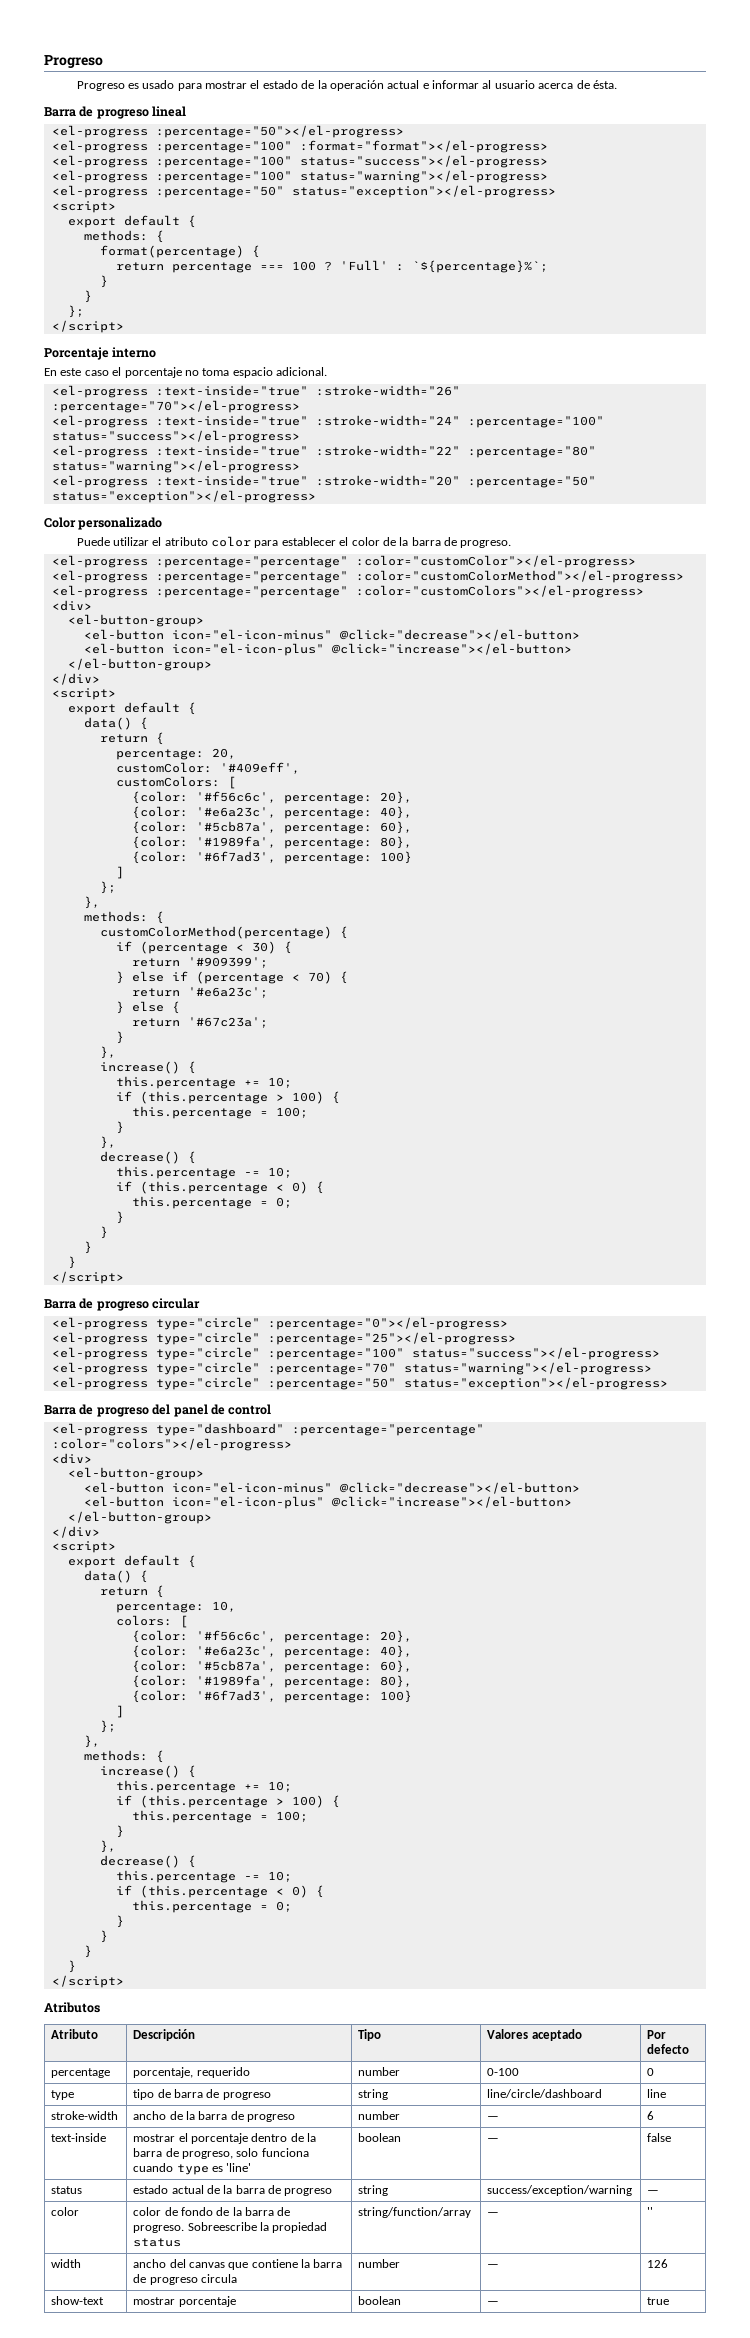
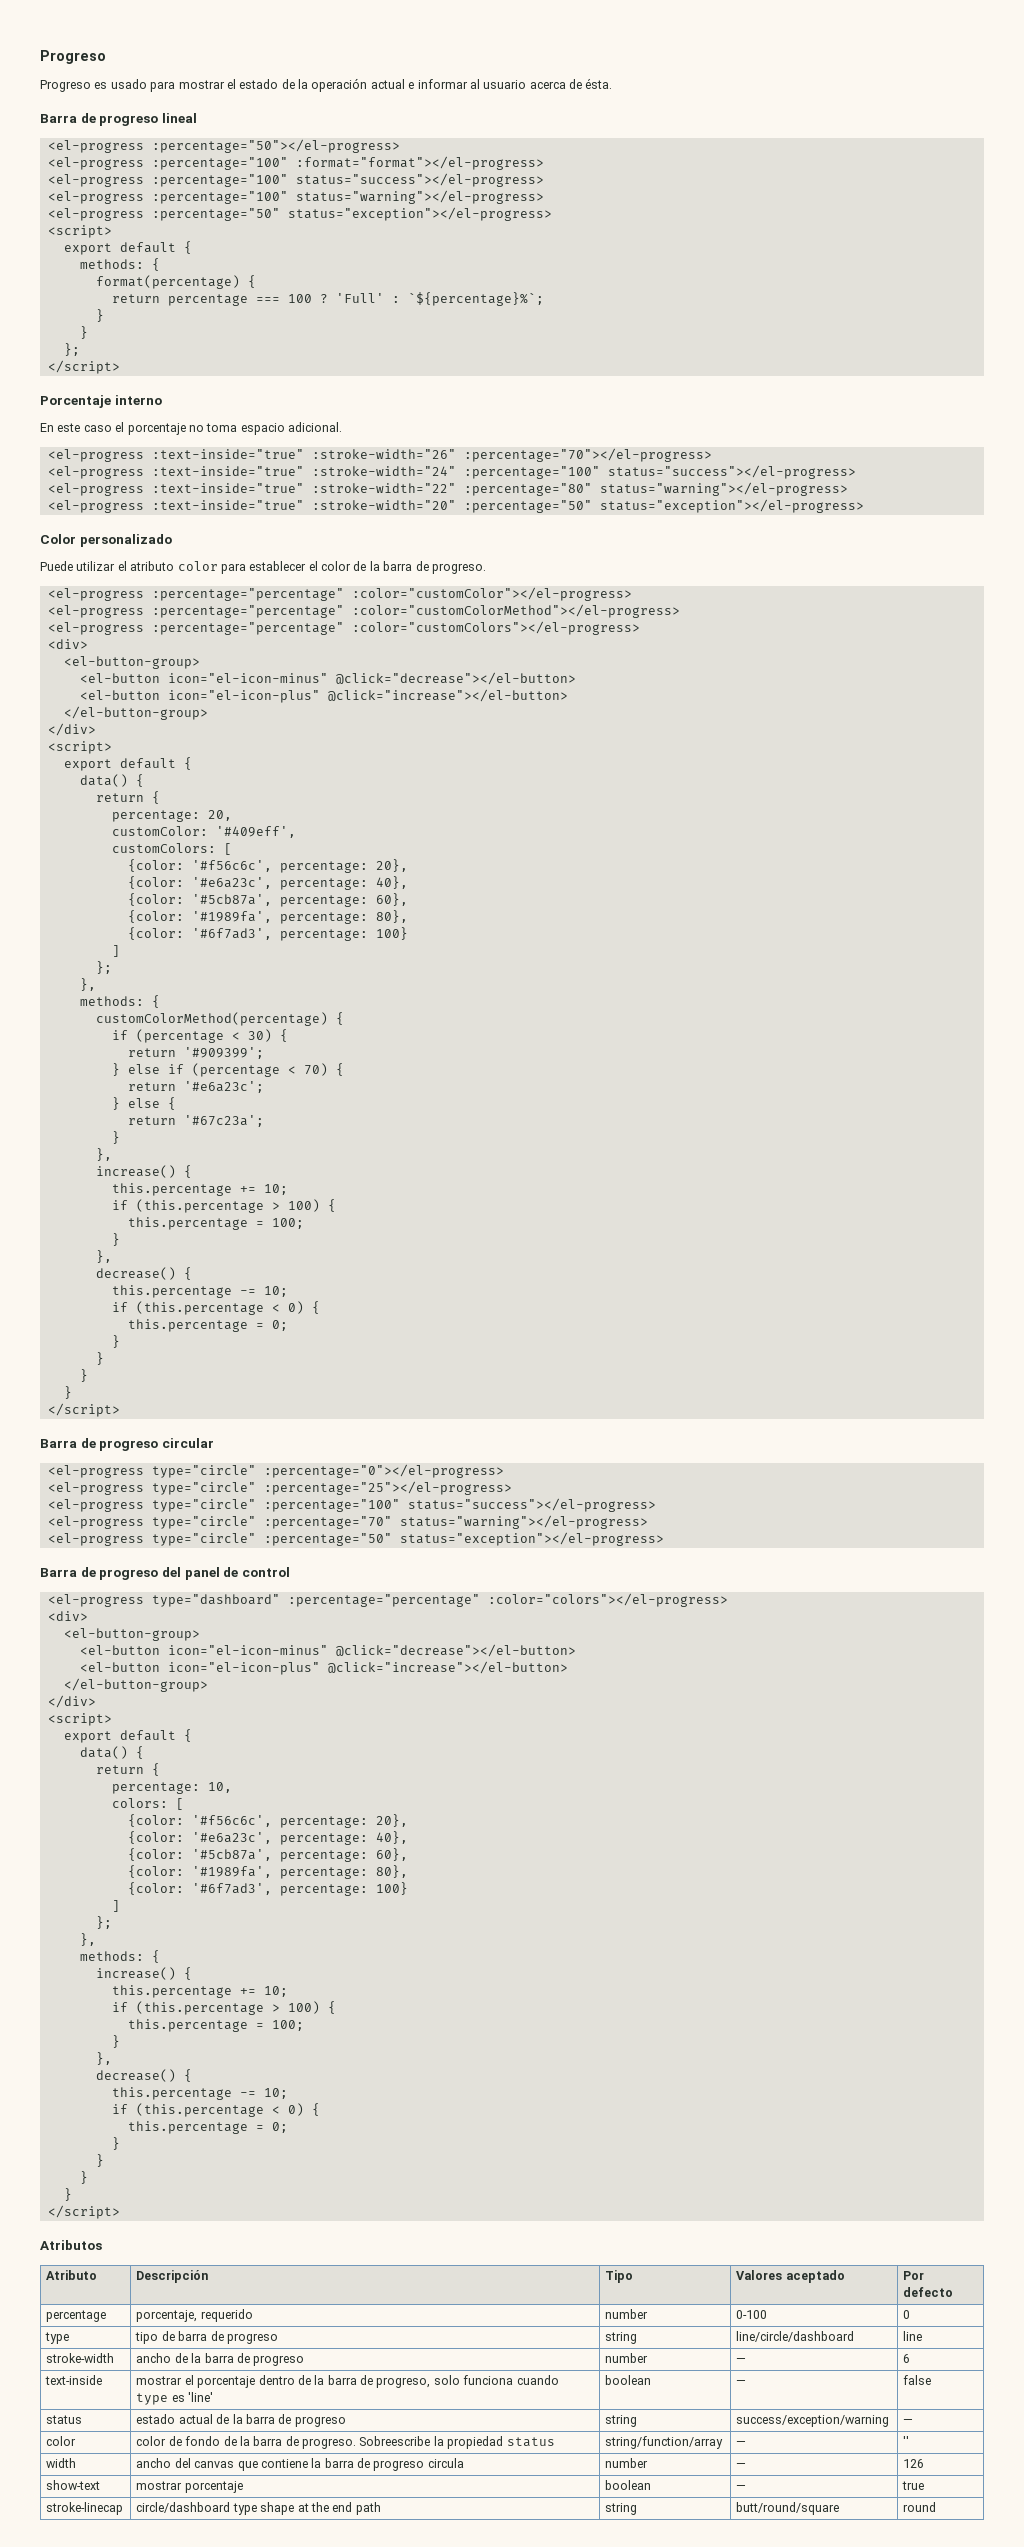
+ stroke-linecap | circle/dashboard type shape at the end path | string | butt/round/square | round

